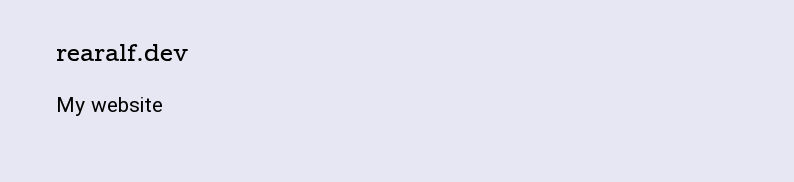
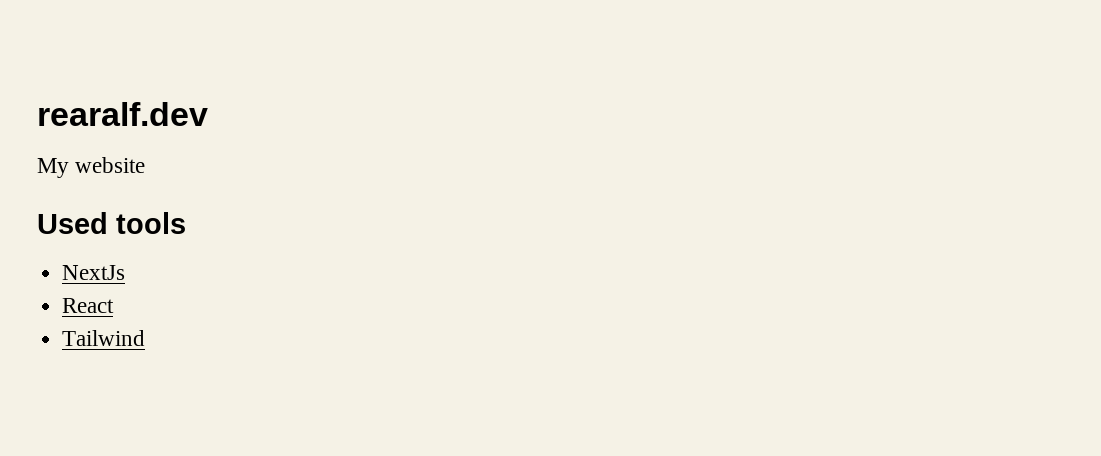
+ Used tools
+ NextJs
+ React
+ Tailwind

